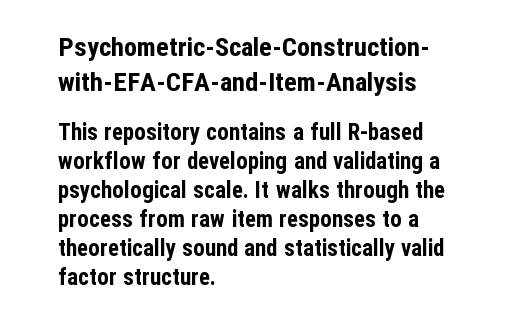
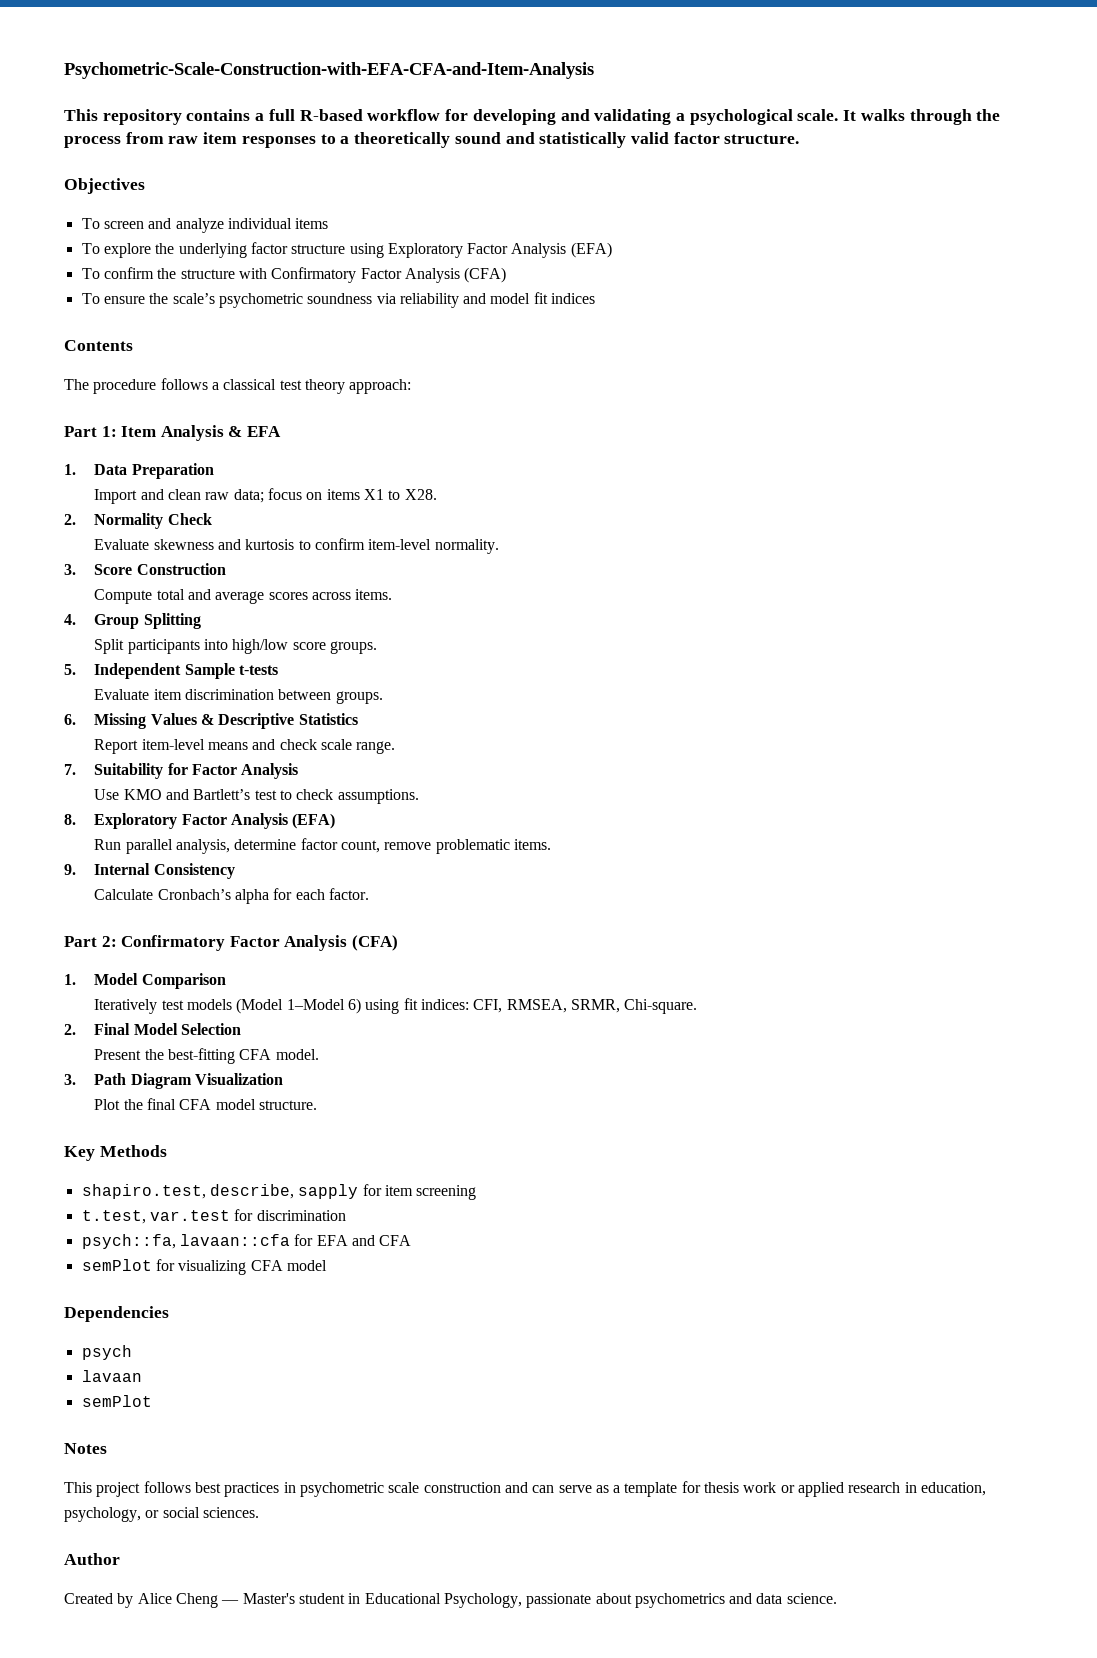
+ Objectives
+ To screen and analyze individual items
+ To explore the underlying factor structure using Exploratory Factor Analysis (EFA)
+ To confirm the structure with Confirmatory Factor Analysis (CFA)
+ To ensure the scale’s psychometric soundness via reliability and model fit indices
+ Contents
+ The procedure follows a classical test theory approach:
+ Part 1: Item Analysis & EFA
+ 1. Data Preparation
+ Import and clean raw data; focus on items X1 to X28.
+ 2. Normality Check
+ Evaluate skewness and kurtosis to confirm item-level normality.
+ 3. Score Construction
+ Compute total and average scores across items.
+ 4. Group Splitting
+ Split participants into high/low score groups.
+ 5. Independent Sample t-tests
+ Evaluate item discrimination between groups.
+ 6. Missing Values & Descriptive Statistics
+ Report item-level means and check scale range.
+ 7. Suitability for Factor Analysis
+ Use KMO and Bartlett’s test to check assumptions.
+ 8. Exploratory Factor Analysis (EFA)
+ Run parallel analysis, determine factor count, remove problematic items.
+ 9. Internal Consistency
+ Calculate Cronbach’s alpha for each factor.
+ Part 2: Confirmatory Factor Analysis (CFA)
+ 1. Model Comparison
+ Iteratively test models (Model 1–Model 6) using fit indices: CFI, RMSEA, SRMR, Chi-square.
+ 2. Final Model Selection
+ Present the best-fitting CFA model.
+ 3. Path Diagram Visualization
+ Plot the final CFA model structure.
+ Key Methods
+ shapiro.test, describe, sapply for item screening
+ t.test, var.test for discrimination
+ psych::fa, lavaan::cfa for EFA and CFA
+ semPlot for visualizing CFA model
+ Dependencies
+ psych
+ lavaan
+ semPlot
+ Notes
+ This project follows best practices in psychometric scale construction and can serve as a template for thesis work or applied research in education, psychology, or social sciences.
+ Author
+ Created by Alice Cheng — Master's student in Educational Psychology, passionate about psychometrics and data science.

